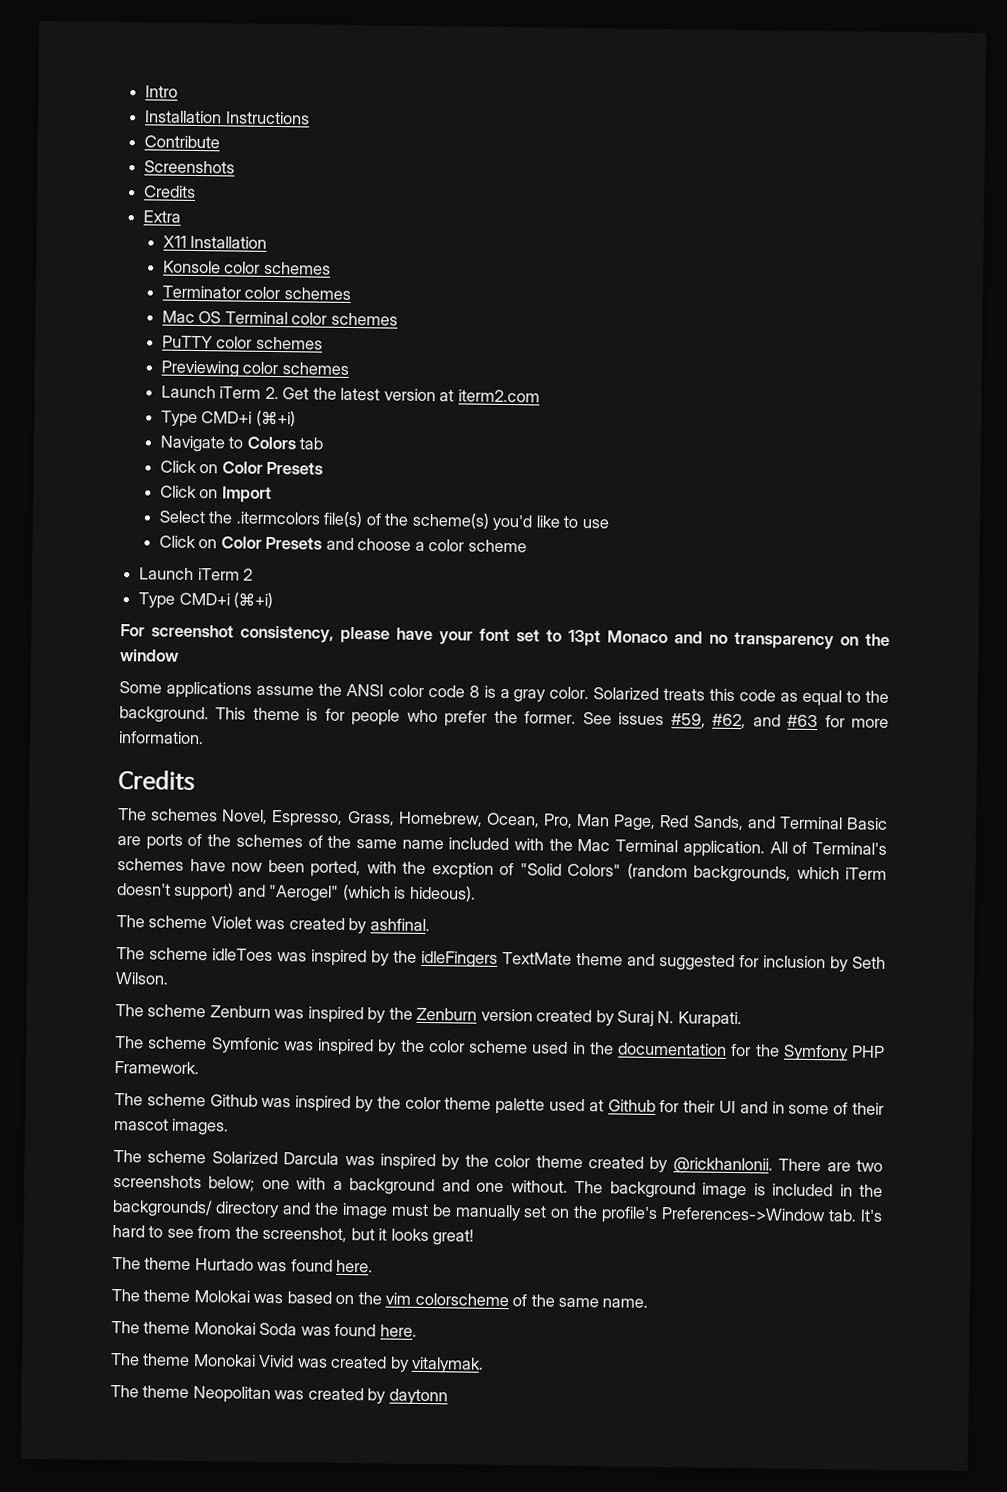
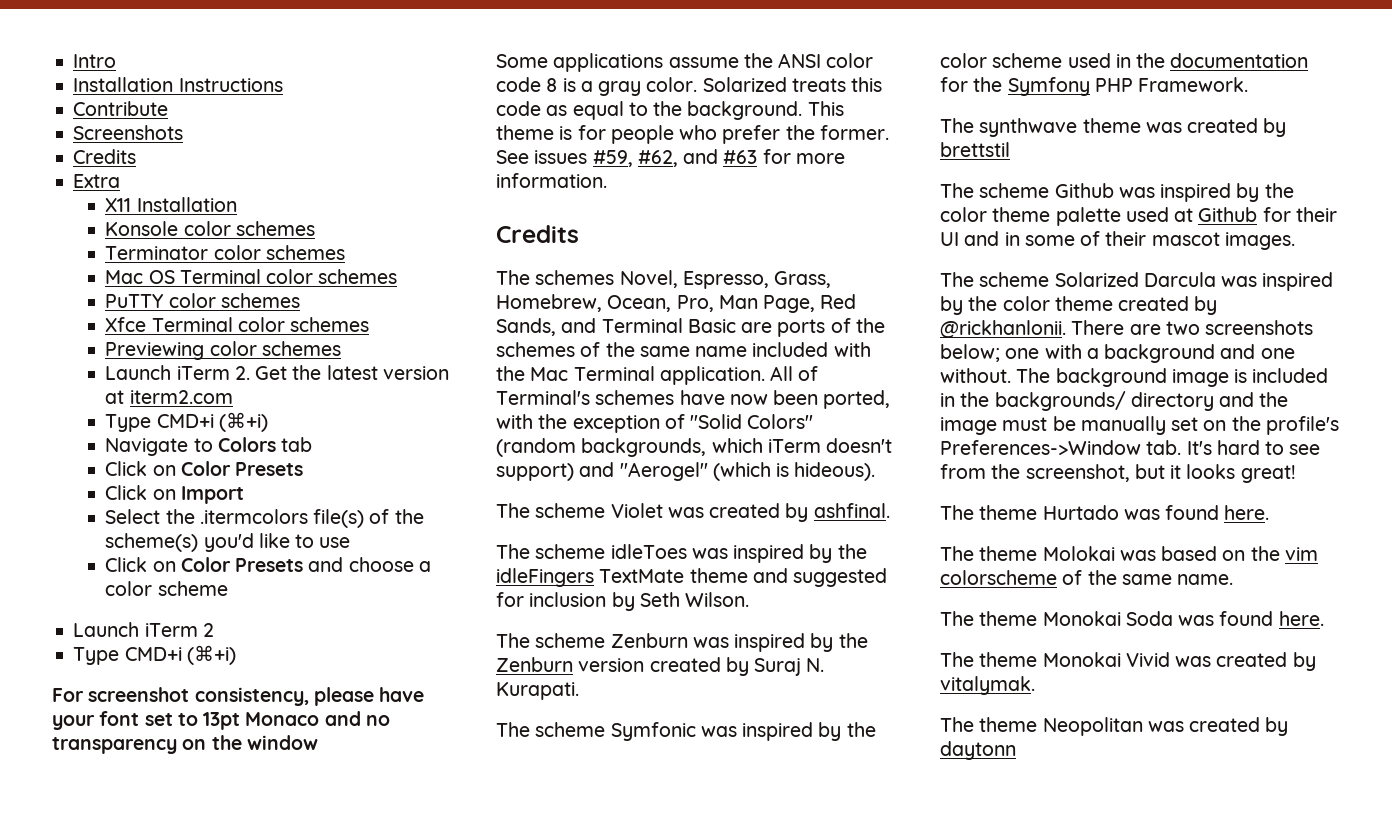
+ Xfce Terminal color schemes
- All of Terminal's schemes have now been ported, with the excption of "Solid Colors" (random backgrounds, which iTerm doesn't support) and "Aerogel" (which is hideous).
+ All of Terminal's schemes have now been ported, with the exception of "Solid Colors" (random backgrounds, which iTerm doesn't support) and "Aerogel" (which is hideous).
+ The synthwave theme was created by brettstil

